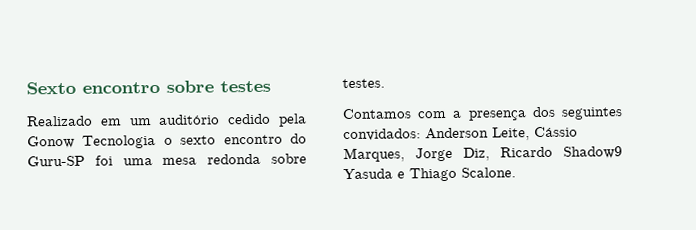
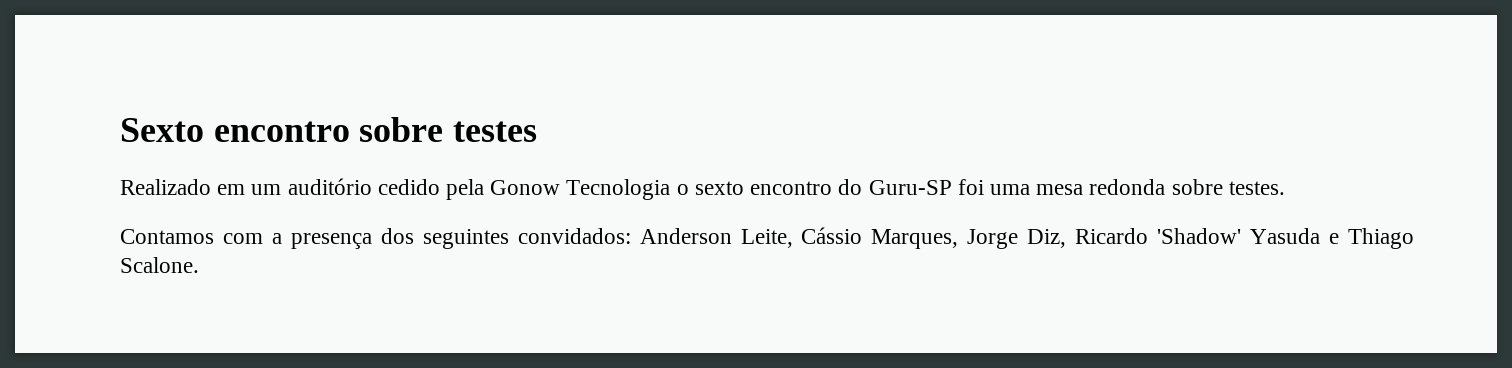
- Contamos com a presença dos seguintes convidados: Anderson Leite, Cássio Marques, Jorge Diz, Ricardo Shadow9 Yasuda e Thiago Scalone.
+ Contamos com a presença dos seguintes convidados: Anderson Leite, Cássio Marques, Jorge Diz, Ricardo 'Shadow' Yasuda e Thiago Scalone.

